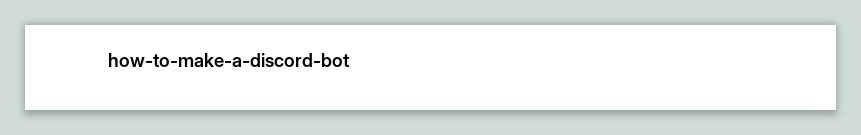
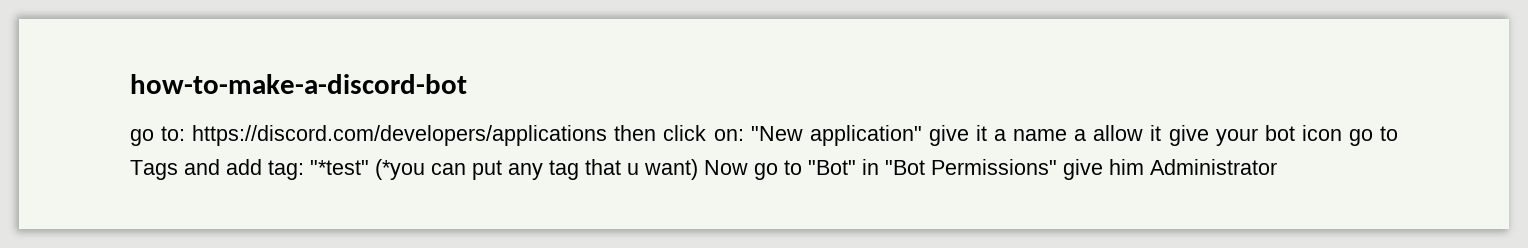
+ go to: https://discord.com/developers/applications then click on: "New application" give it a name a allow it give your bot icon go to Tags and add tag: "*test" (*you can put any tag that u want) Now go to "Bot" in "Bot Permissions" give him Administrator

